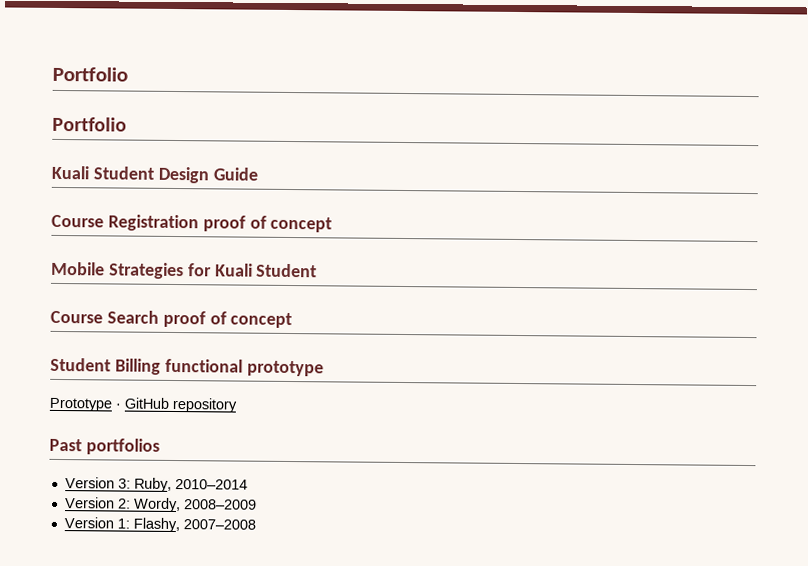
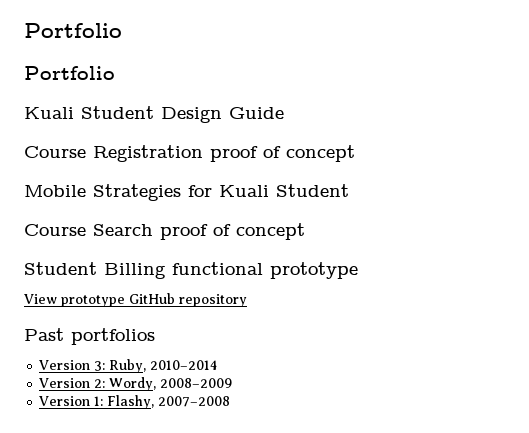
- Prototype · GitHub repository
+ View prototype GitHub repository

